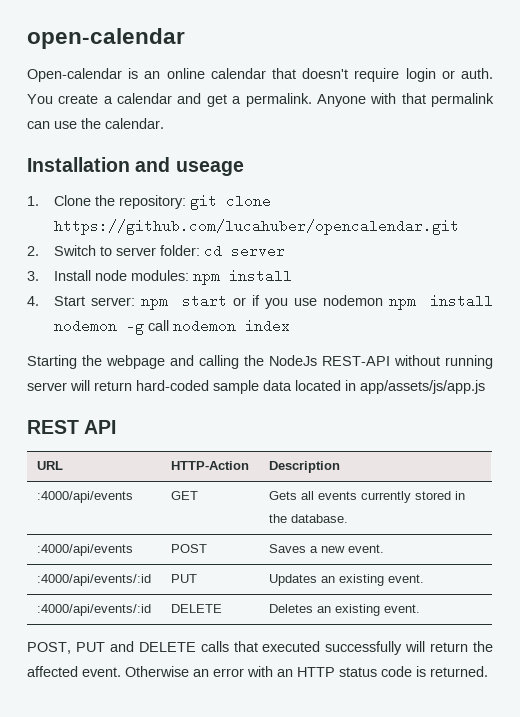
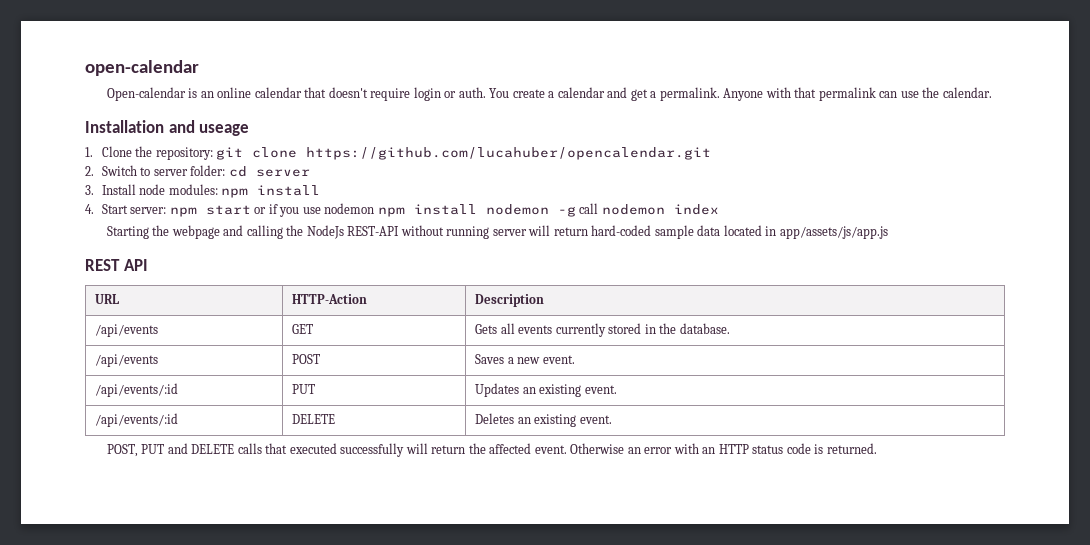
- :4000/api/events | GET | Gets all events currently stored in the database.
+ /api/events | GET | Gets all events currently stored in the database.
- :4000/api/events | POST | Saves a new event.
+ /api/events | POST | Saves a new event.
- :4000/api/events/:id | PUT | Updates an existing event.
+ /api/events/:id | PUT | Updates an existing event.
- :4000/api/events/:id | DELETE | Deletes an existing event.
+ /api/events/:id | DELETE | Deletes an existing event.

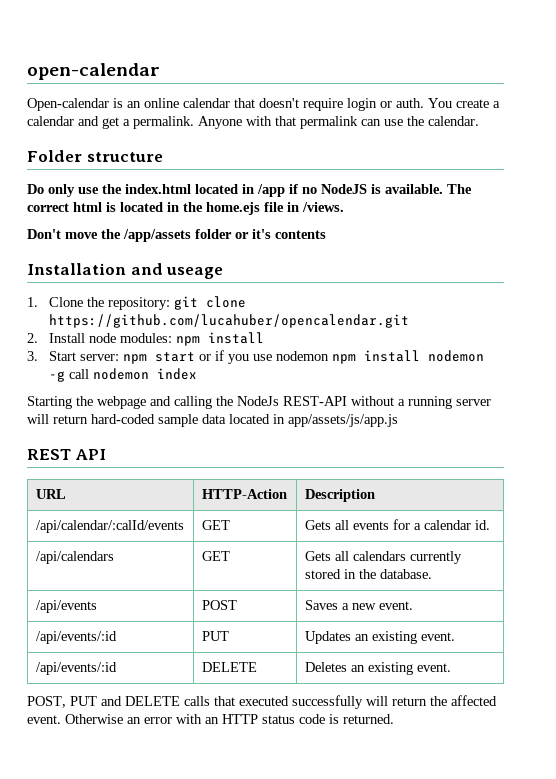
+ Folder structure
+ Do only use the index.html located in /app if no NodeJS is available. The correct html is located in the home.ejs file in /views.
+ Don't move the /app/assets folder or it's contents
- 2. Switch to server folder: cd server
- 3. Install node modules: npm install
+ 2. Install node modules: npm install
- 4. Start server: npm start or if you use nodemon npm install nodemon -g call nodemon index
+ 3. Start server: npm start or if you use nodemon npm install nodemon -g call nodemon index
- Starting the webpage and calling the NodeJs REST-API without running server will return hard-coded sample data located in app/assets/js/app.js
+ Starting the webpage and calling the NodeJs REST-API without a running server will return hard-coded sample data located in app/assets/js/app.js
- /api/events | GET | Gets all events currently stored in the database.
+ /api/calendar/:calId/events | GET | Gets all events for a calendar id.
+ /api/calendars | GET | Gets all calendars currently stored in the database.

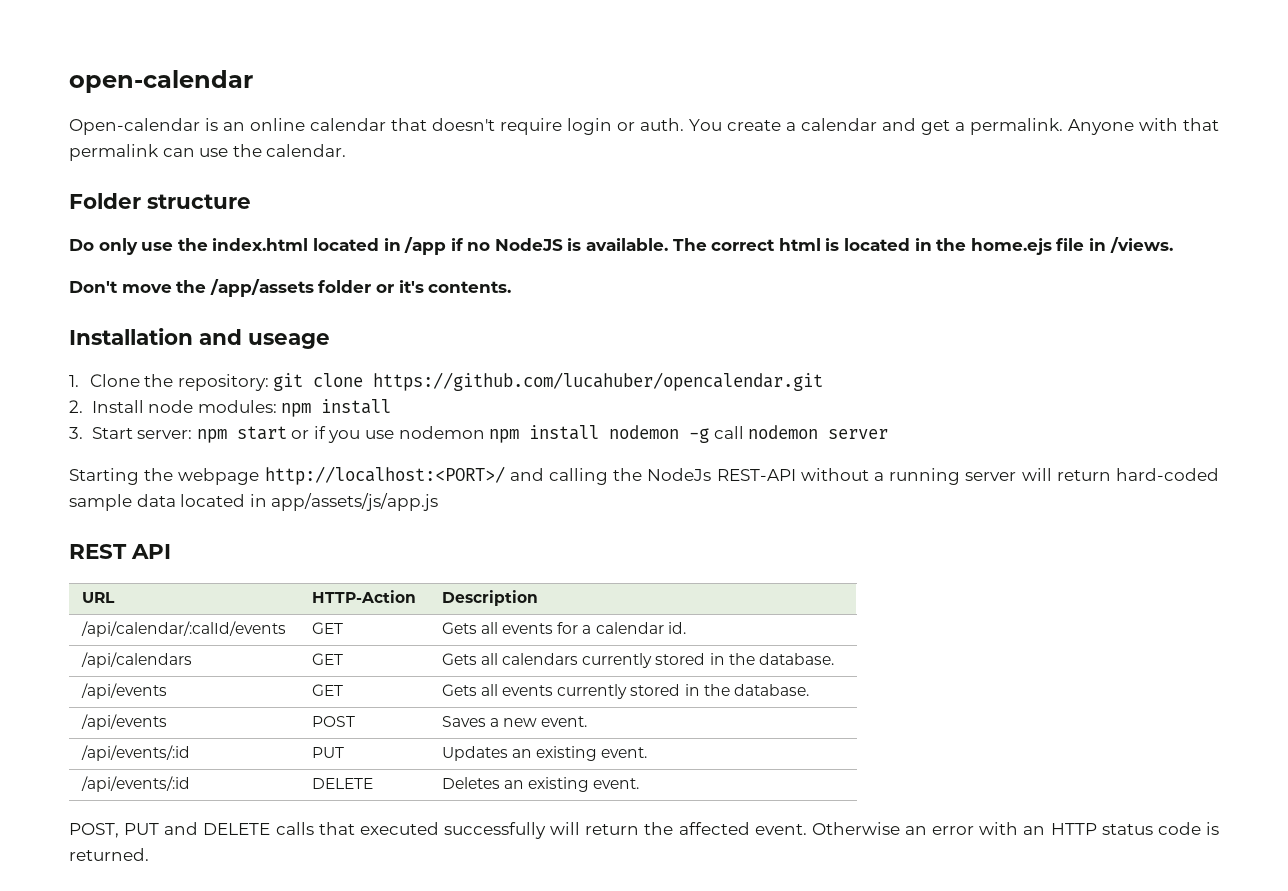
- Don't move the /app/assets folder or it's contents
+ Don't move the /app/assets folder or it's contents.
- 3. Start server: npm start or if you use nodemon npm install nodemon -g call nodemon index
+ 3. Start server: npm start or if you use nodemon npm install nodemon -g call nodemon server
- Starting the webpage and calling the NodeJs REST-API without a running server will return hard-coded sample data located in app/assets/js/app.js
+ Starting the webpage http://localhost:<PORT>/ and calling the NodeJs REST-API without a running server will return hard-coded sample data located in app/assets/js/app.js
+ /api/events | GET | Gets all events currently stored in the database.

